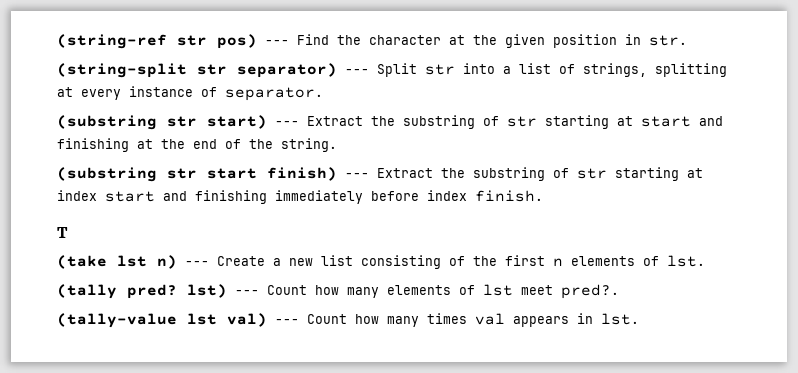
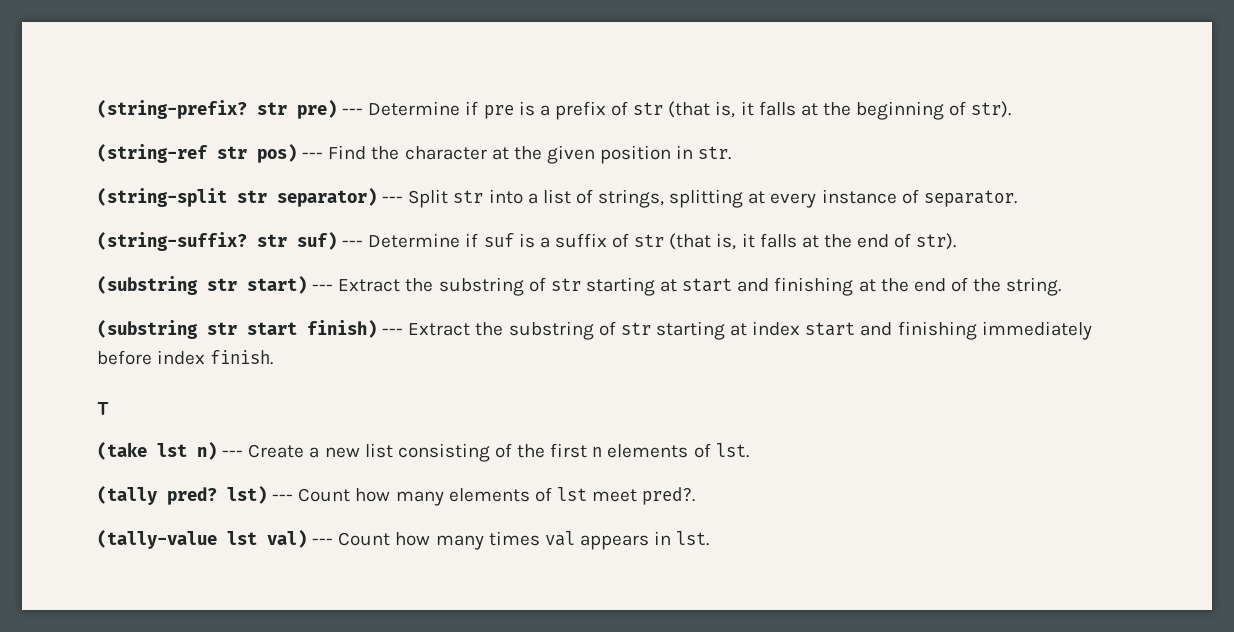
+ (string-prefix? str pre) --- Determine if pre is a prefix of str (that is, it falls at the beginning of str).
+ (string-suffix? str suf) --- Determine if suf is a suffix of str (that is, it falls at the end of str).

